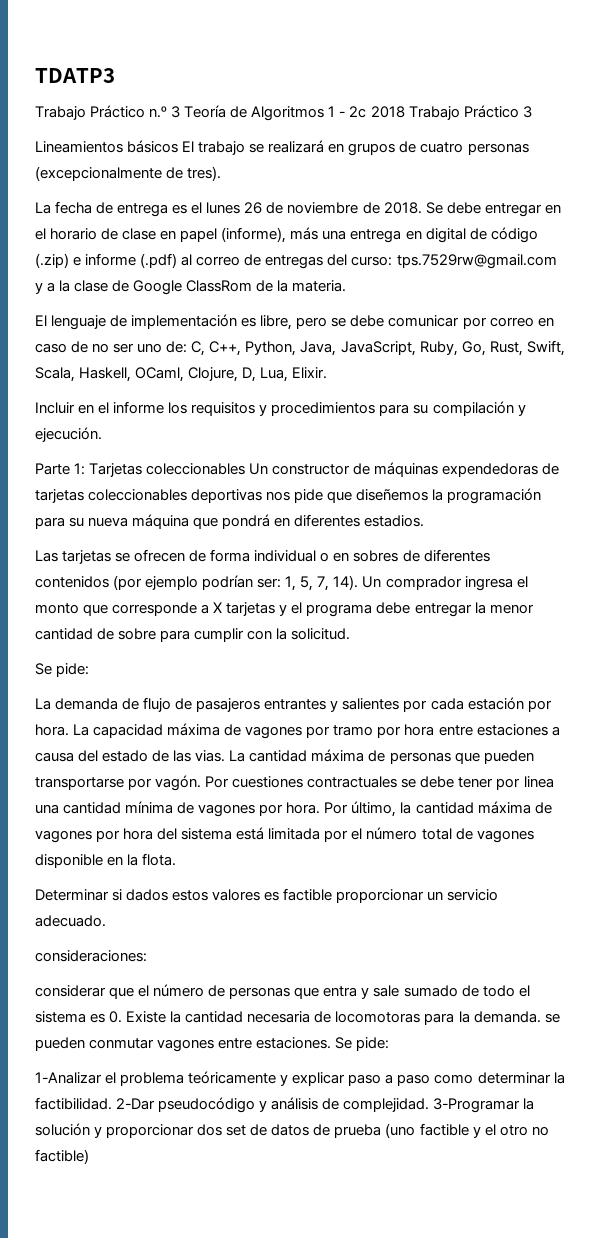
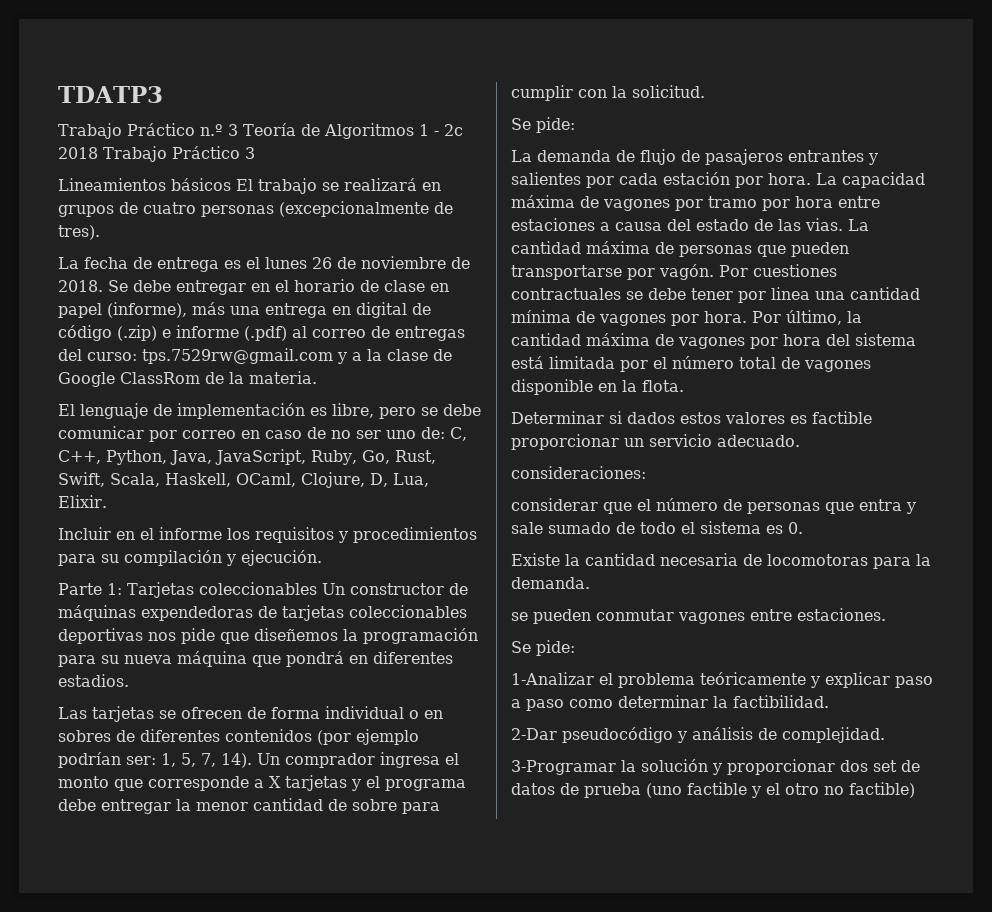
- considerar que el número de personas que entra y sale sumado de todo el sistema es 0. Existe la cantidad necesaria de locomotoras para la demanda. se pueden conmutar vagones entre estaciones. Se pide:
+ considerar que el número de personas que entra y sale sumado de todo el sistema es 0.
+ Existe la cantidad necesaria de locomotoras para la demanda.
+ se pueden conmutar vagones entre estaciones.
+ Se pide:
- 1-Analizar el problema teóricamente y explicar paso a paso como determinar la factibilidad. 2-Dar pseudocódigo y análisis de complejidad. 3-Programar la solución y proporcionar dos set de datos de prueba (uno factible y el otro no factible)
+ 1-Analizar el problema teóricamente y explicar paso a paso como determinar la factibilidad.
+ 2-Dar pseudocódigo y análisis de complejidad.
+ 3-Programar la solución y proporcionar dos set de datos de prueba (uno factible y el otro no factible)

